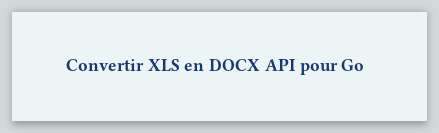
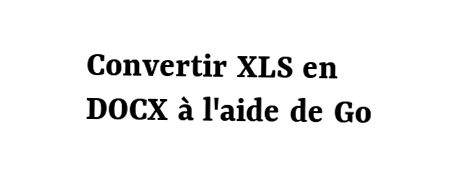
- Convertir XLS en DOCX API pour Go
+ Convertir XLS en DOCX à l'aide de Go

